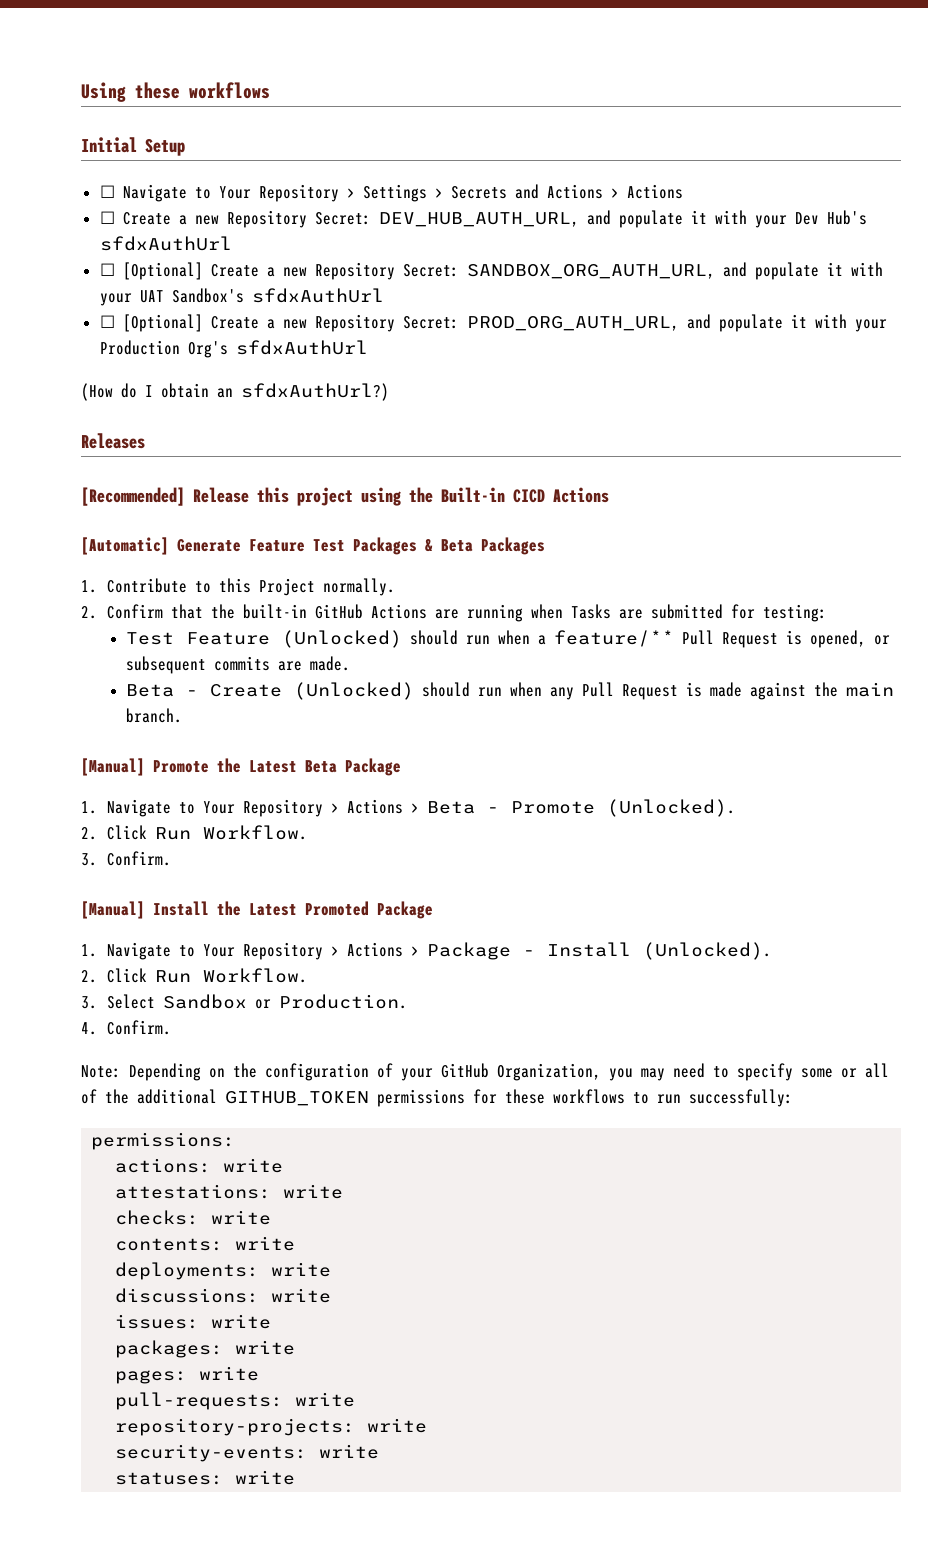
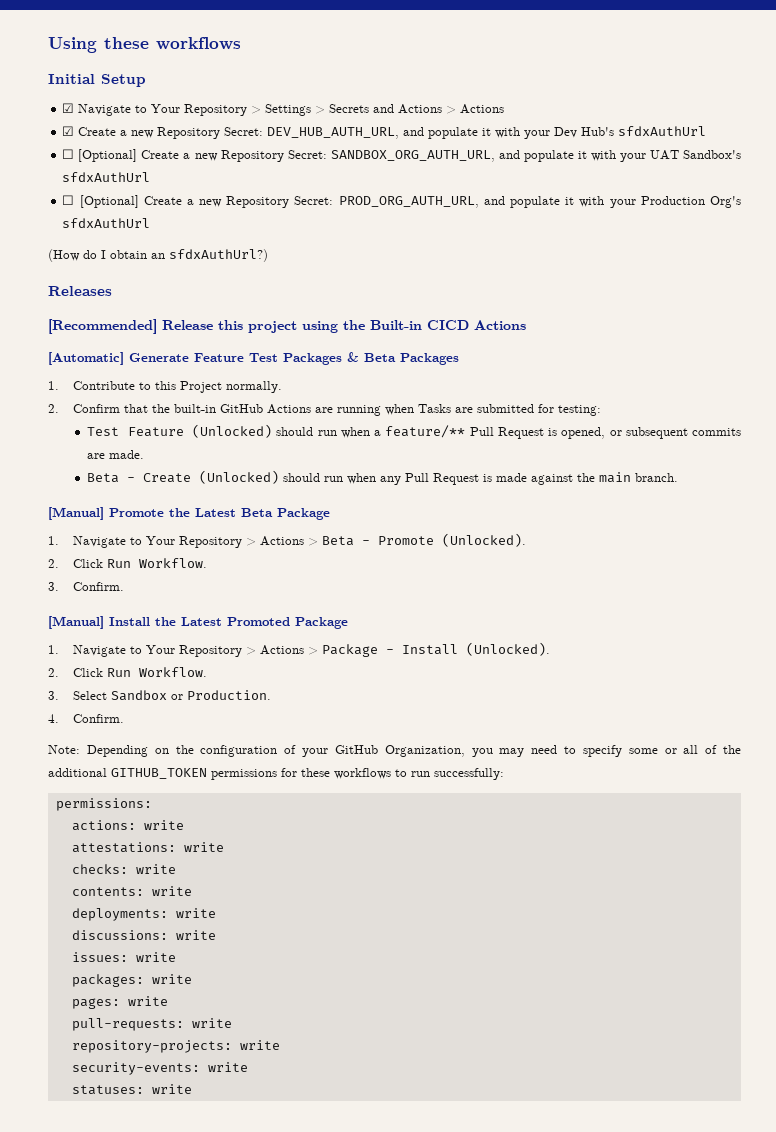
- ☐ Navigate to Your Repository > Settings > Secrets and Actions > Actions
+ ☑ Navigate to Your Repository > Settings > Secrets and Actions > Actions
- ☐ Create a new Repository Secret: DEV_HUB_AUTH_URL, and populate it with your Dev Hub's sfdxAuthUrl
+ ☑ Create a new Repository Secret: DEV_HUB_AUTH_URL, and populate it with your Dev Hub's sfdxAuthUrl

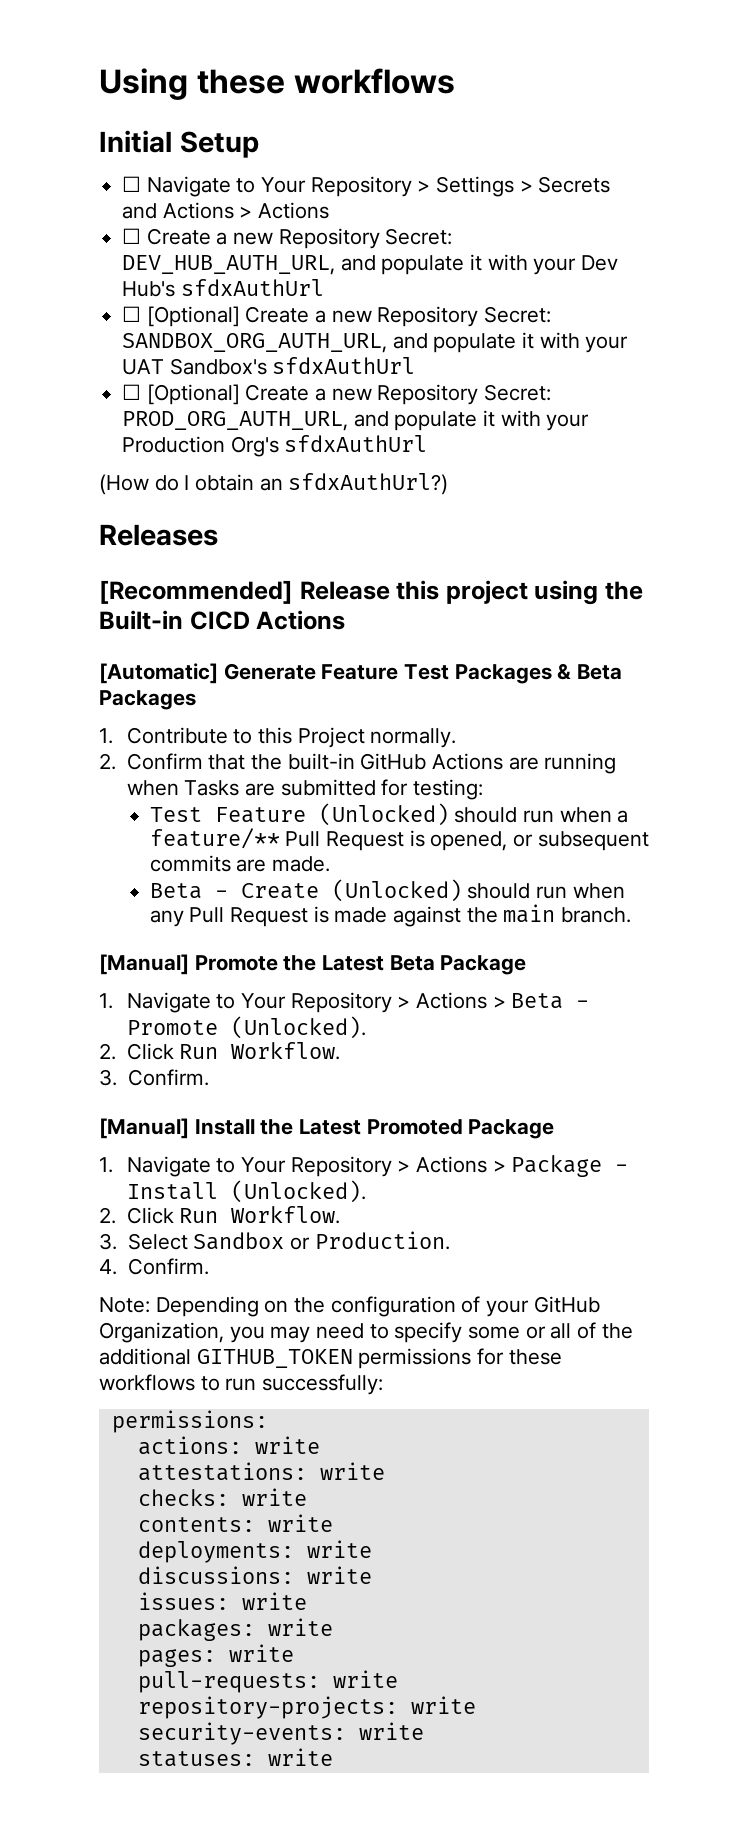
- ☑ Navigate to Your Repository > Settings > Secrets and Actions > Actions
+ ☐ Navigate to Your Repository > Settings > Secrets and Actions > Actions
- ☑ Create a new Repository Secret: DEV_HUB_AUTH_URL, and populate it with your Dev Hub's sfdxAuthUrl
+ ☐ Create a new Repository Secret: DEV_HUB_AUTH_URL, and populate it with your Dev Hub's sfdxAuthUrl

